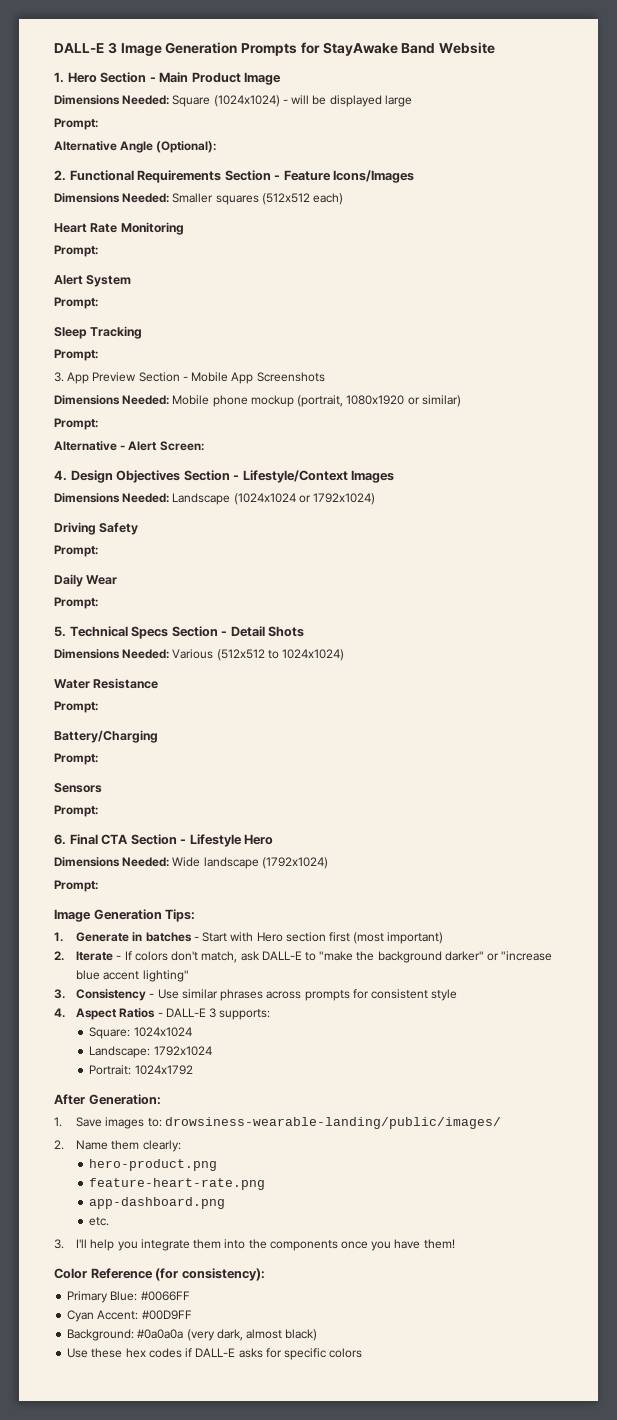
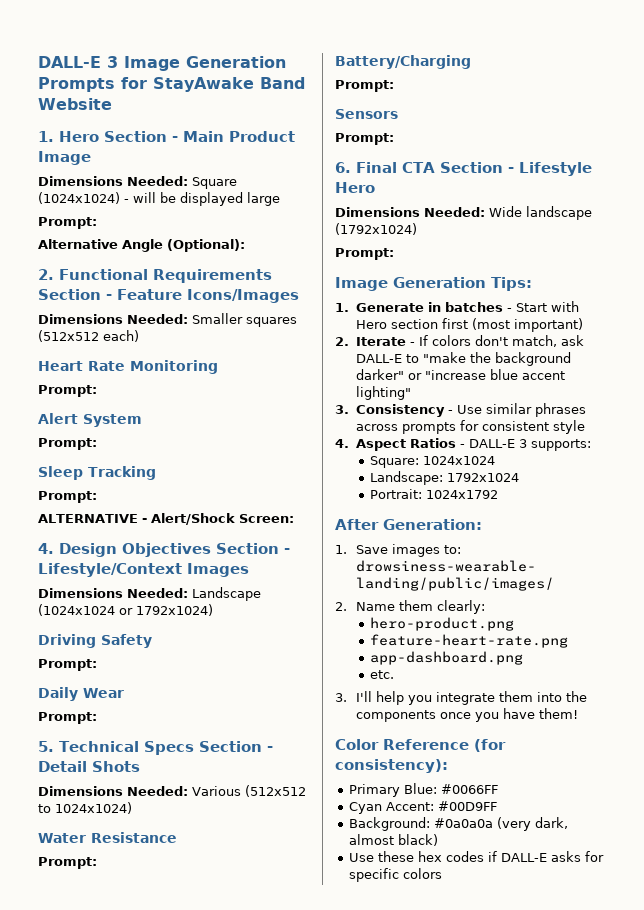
- 3. App Preview Section - Mobile App Screenshots
- Dimensions Needed: Mobile phone mockup (portrait, 1080x1920 or similar)
- Prompt:
- Alternative - Alert Screen:
+ ALTERNATIVE - Alert/Shock Screen:

